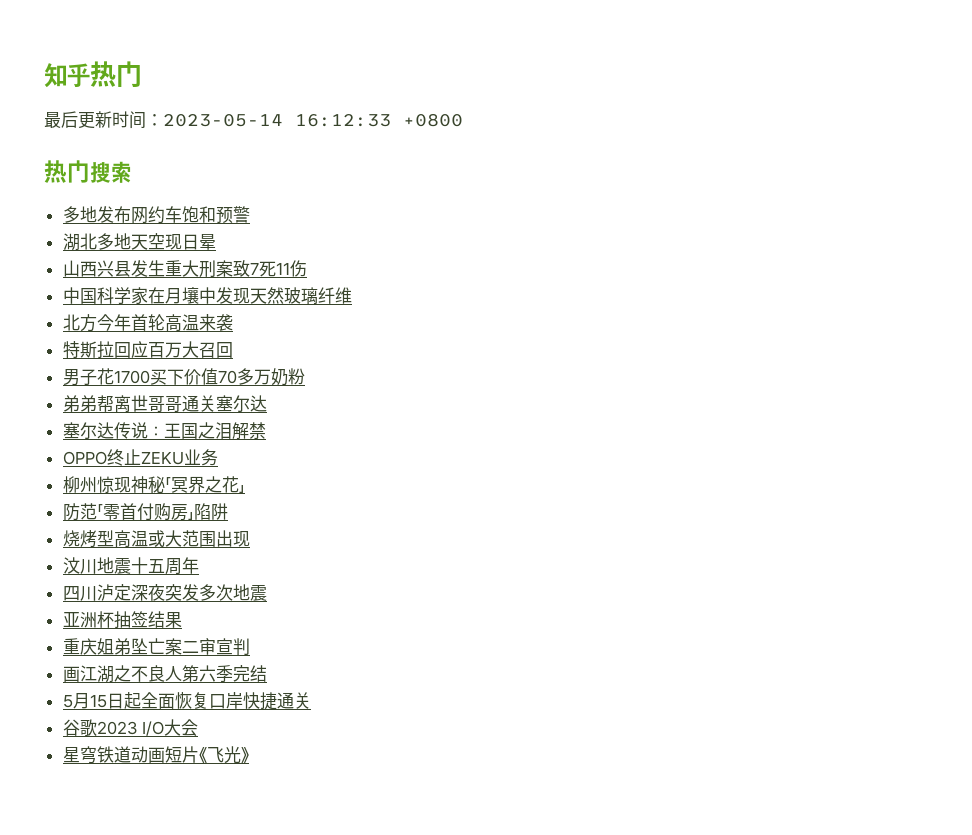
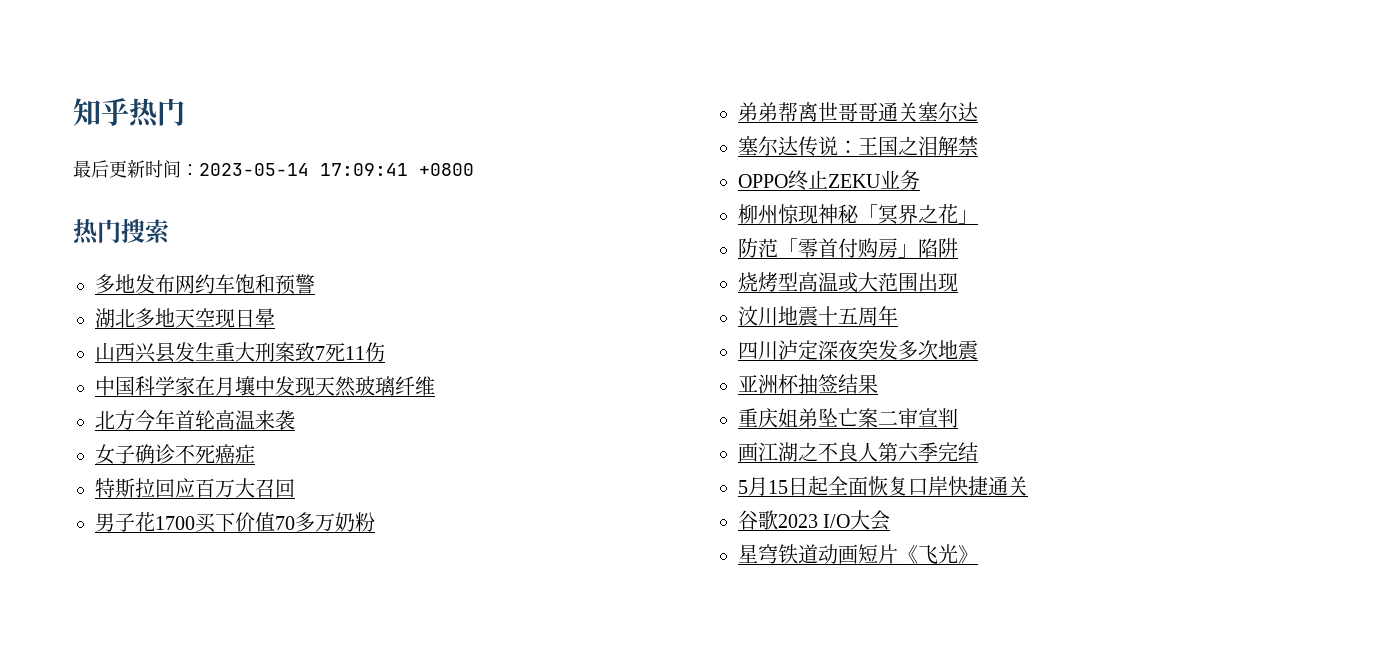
- 最后更新时间：2023-05-14 16:12:33 +0800
+ 最后更新时间：2023-05-14 17:09:41 +0800
+ 女子确诊不死癌症

